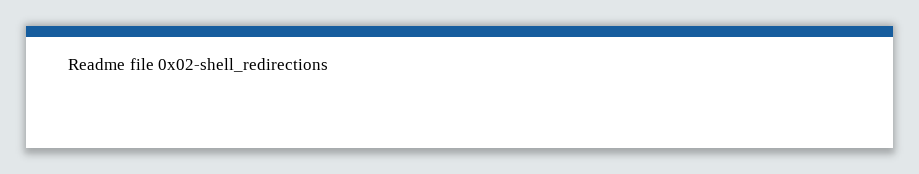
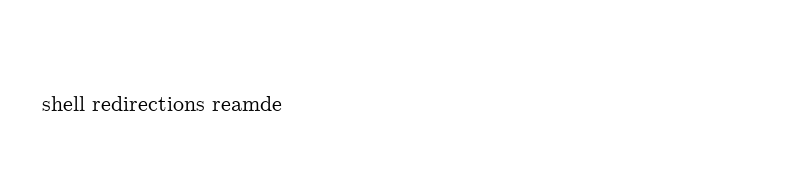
- Readme file 0x02-shell_redirections
+ shell redirections reamde

